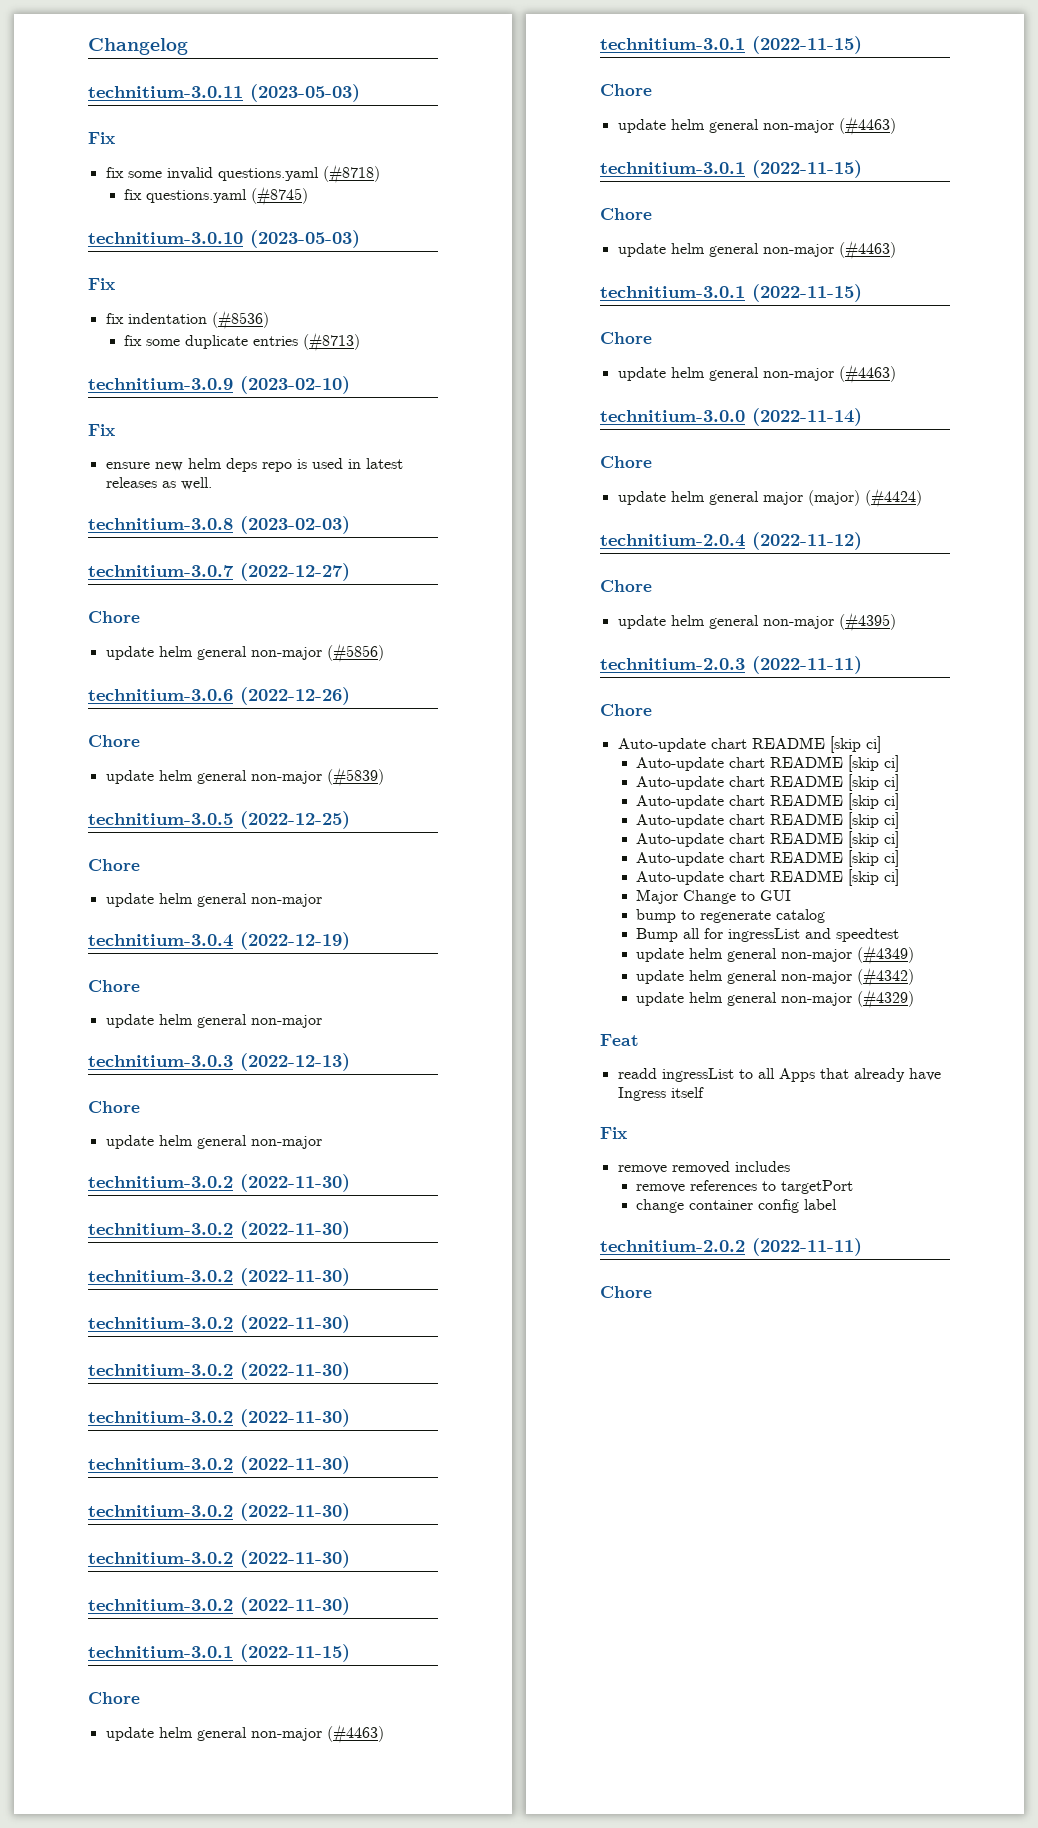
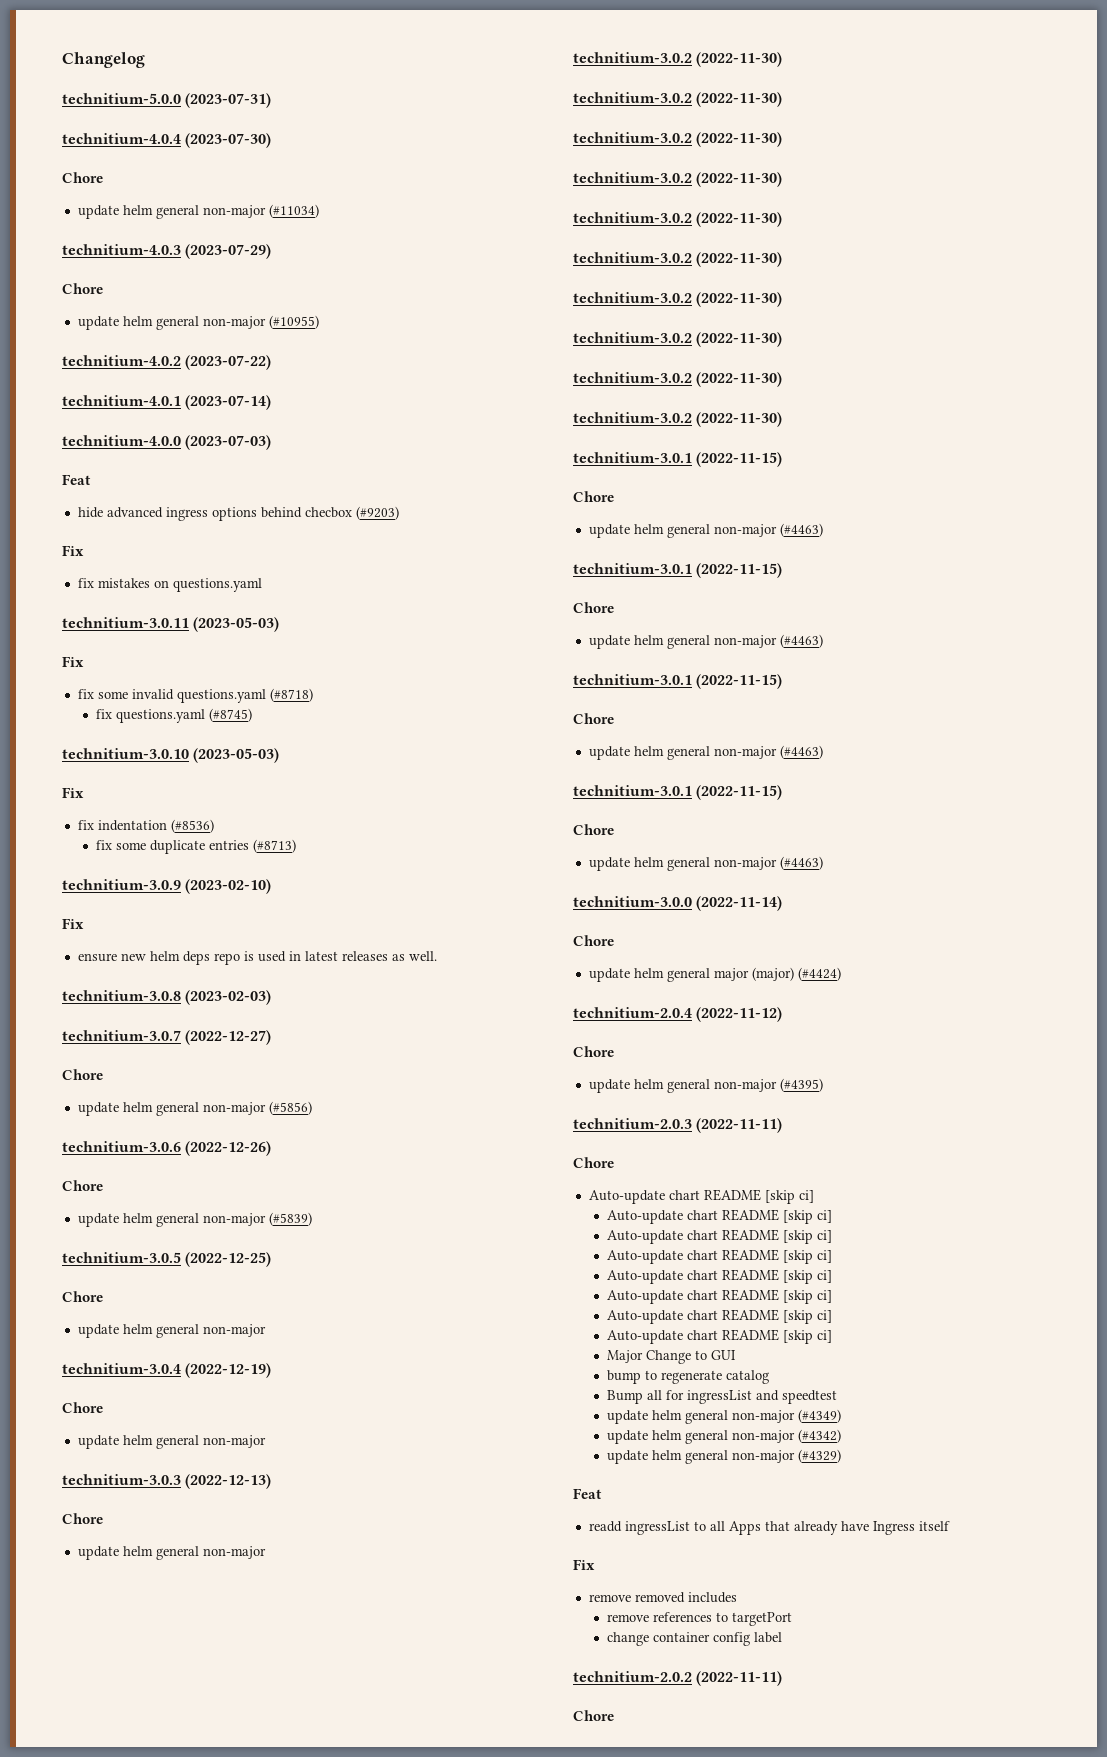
+ technitium-5.0.0 (2023-07-31)
+ technitium-4.0.4 (2023-07-30)
+ Chore
+ update helm general non-major (#11034)
+ technitium-4.0.3 (2023-07-29)
+ Chore
+ update helm general non-major (#10955)
+ technitium-4.0.2 (2023-07-22)
+ technitium-4.0.1 (2023-07-14)
+ technitium-4.0.0 (2023-07-03)
+ Feat
+ hide advanced ingress options behind checbox (#9203)
+ Fix
+ fix mistakes on questions.yaml

